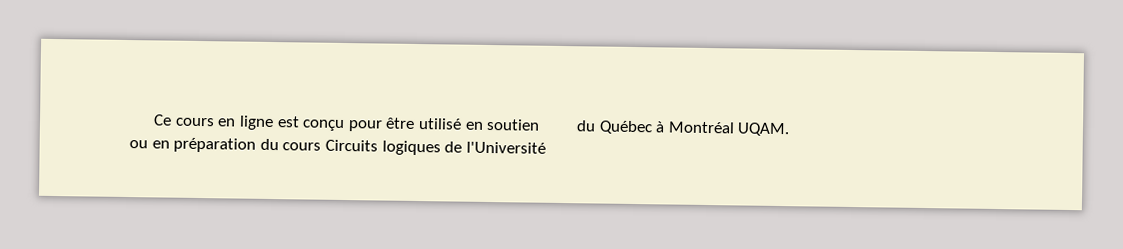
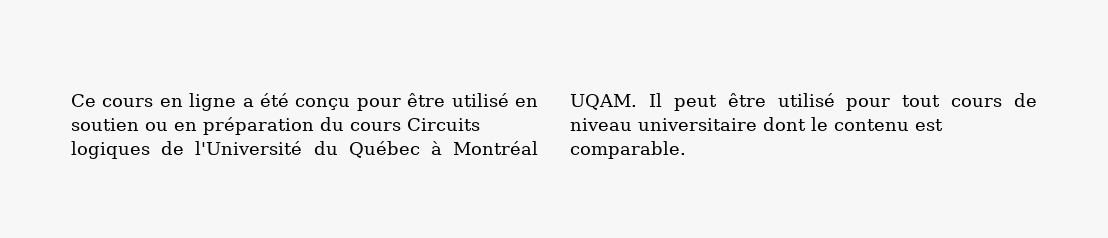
- Ce cours en ligne est conçu pour être utilisé en soutien ou en préparation du cours Circuits logiques de l'Université du Québec à Montréal UQAM.
+ Ce cours en ligne a été conçu pour être utilisé en soutien ou en préparation du cours Circuits logiques de l'Université du Québec à Montréal UQAM.
+ Il peut être utilisé pour tout cours de niveau universitaire dont le contenu est comparable.

